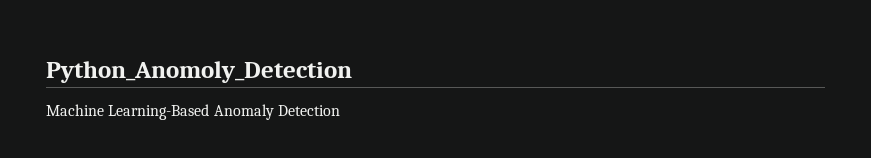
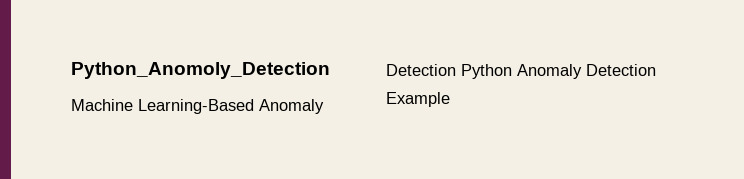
- Machine Learning-Based Anomaly Detection
+ Machine Learning-Based Anomaly Detection Python Anomaly Detection Example

